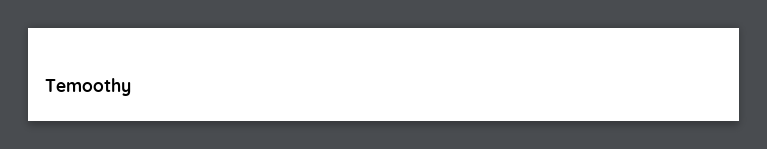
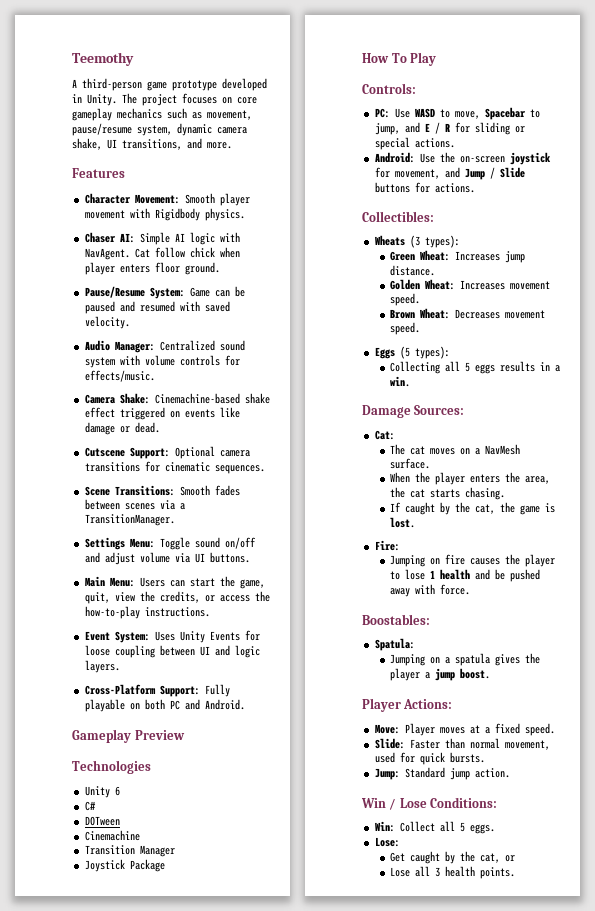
- Temoothy
+ Teemothy
+ A third-person game prototype developed in Unity. The project focuses on core gameplay mechanics such as movement, pause/resume system, dynamic camera shake, UI transitions, and more.
+ Features
+ Character Movement: Smooth player movement with Rigidbody physics.
+ Chaser AI: Simple AI logic with NavAgent. Cat follow chick when player enters floor ground.
+ Pause/Resume System: Game can be paused and resumed with saved velocity.
+ Audio Manager: Centralized sound system with volume controls for effects/music.
+ Camera Shake: Cinemachine-based shake effect triggered on events like damage or dead.
+ Cutscene Support: Optional camera transitions for cinematic sequences.
+ Scene Transitions: Smooth fades between scenes via a TransitionManager.
+ Settings Menu: Toggle sound on/off and adjust volume via UI buttons.
+ Main Menu: Users can start the game, quit, view the credits, or access the how-to-play instructions.
+ Event System: Uses Unity Events for loose coupling between UI and logic layers.
+ Cross-Platform Support: Fully playable on both PC and Android.
+ Gameplay Preview
+ Technologies
+ Unity 6
+ C#
+ DOTween
+ Cinemachine
+ Transition Manager
+ Joystick Package
+ How To Play
+ Controls:
+ PC: Use WASD to move, Spacebar to jump, and E / R for sliding or special actions.
+ Android: Use the on-screen joystick for movement, and Jump / Slide buttons for actions.
+ Collectibles:
+ Wheats (3 types):
+ Green Wheat: Increases jump distance.
+ Golden Wheat: Increases movement speed.
+ Brown Wheat: Decreases movement speed.
+ Eggs (5 types):
+ Collecting all 5 eggs results in a win.
+ Damage Sources:
+ Cat:
+ The cat moves on a NavMesh surface.
+ When the player enters the area, the cat starts chasing.
+ If caught by the cat, the game is lost.
+ Fire:
+ Jumping on fire causes the player to lose 1 health and be pushed away with force.
+ Boostables:
+ Spatula:
+ Jumping on a spatula gives the player a jump boost.
+ Player Actions:
+ Move: Player moves at a fixed speed.
+ Slide: Faster than normal movement, used for quick bursts.
+ Jump: Standard jump action.
+ Win / Lose Conditions:
+ Win: Collect all 5 eggs.
+ Lose:
+ Get caught by the cat, or
+ Lose all 3 health points.

